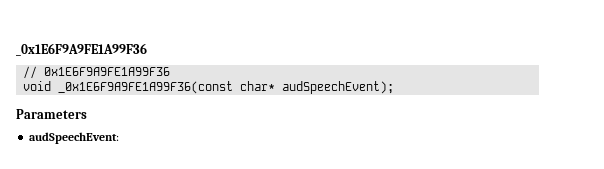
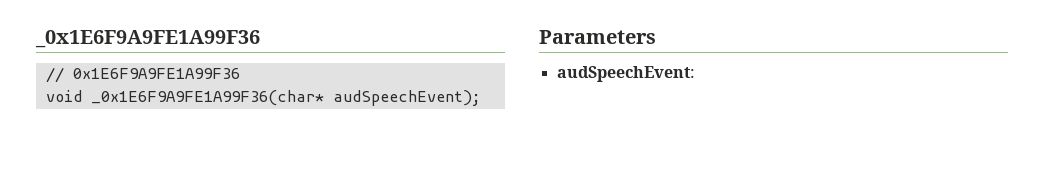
- void _0x1E6F9A9FE1A99F36(const char* audSpeechEvent);
+ void _0x1E6F9A9FE1A99F36(char* audSpeechEvent);

